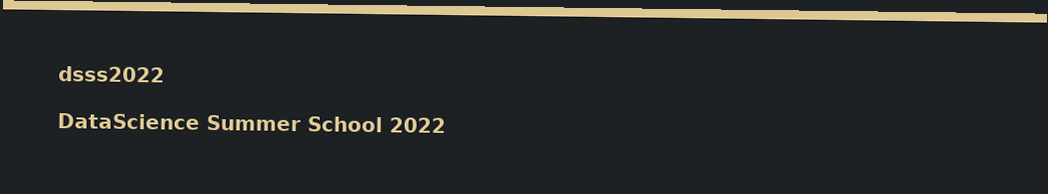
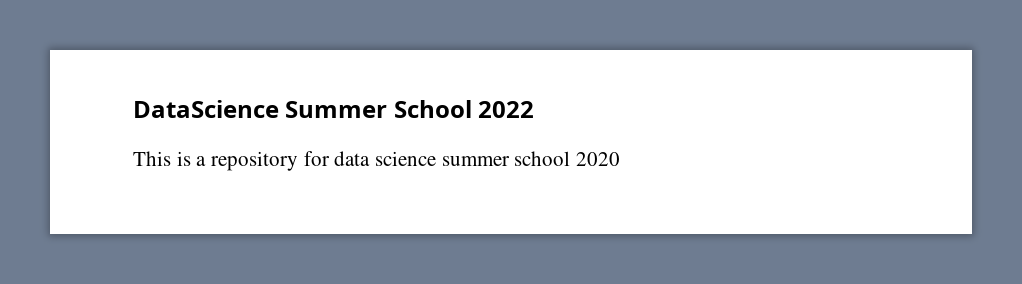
- dsss2022
+ This is a repository for data science summer school 2020

